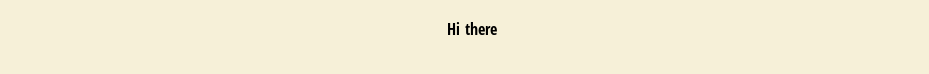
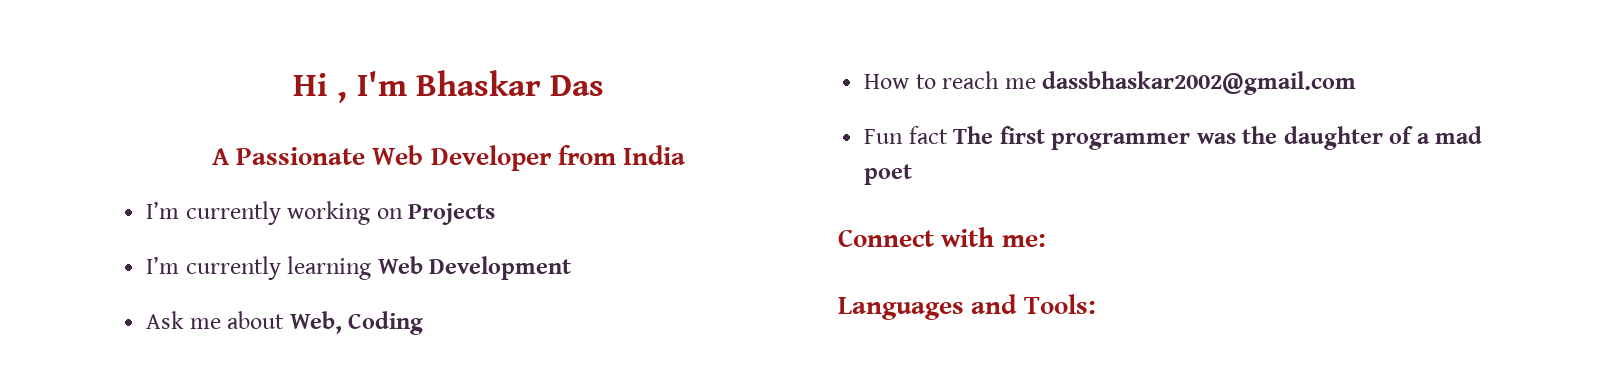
- Hi there
+ Hi , I'm Bhaskar Das
+ A Passionate Web Developer from India
+ I’m currently working on Projects
+ I’m currently learning Web Development
+ Ask me about Web, Coding
+ How to reach me dassbhaskar2002@gmail.com
+ Fun fact The first programmer was the daughter of a mad poet
+ Connect with me:
+ Languages and Tools:

